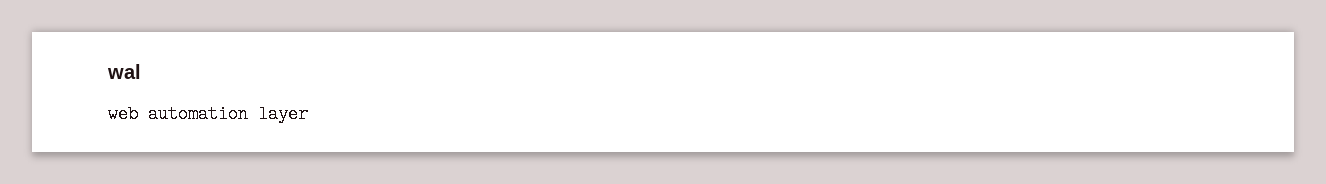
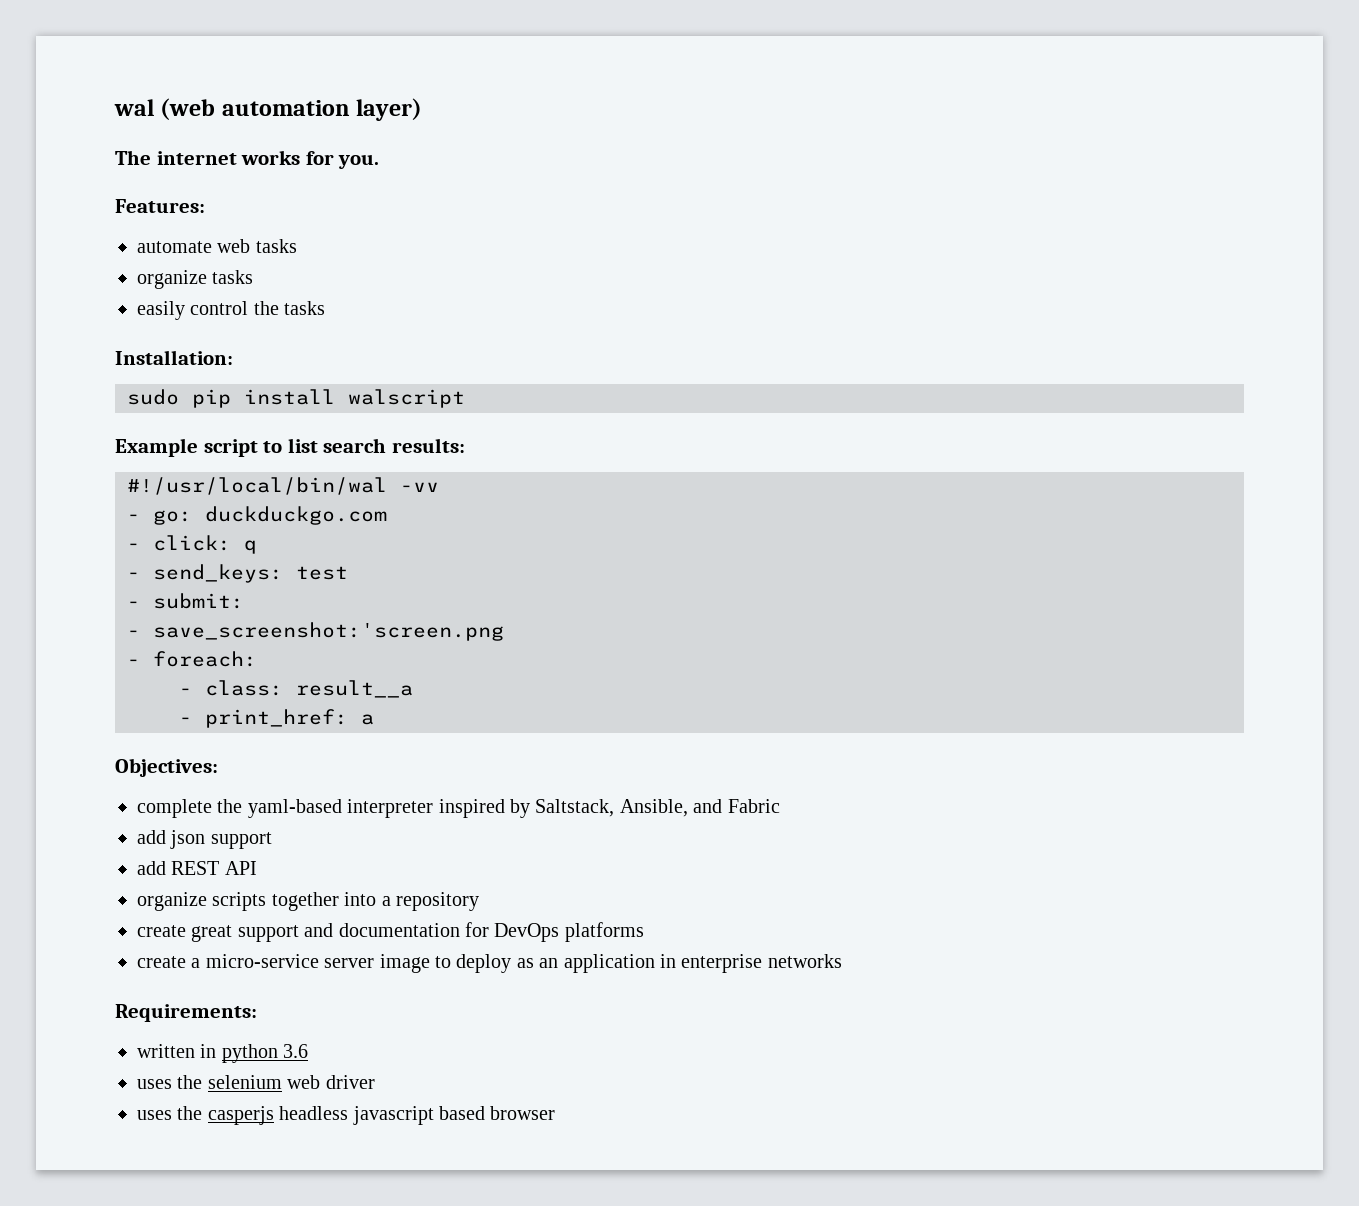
- wal
- web automation layer
+ wal (web automation layer)
+ The internet works for you.
+ Features:
+ automate web tasks
+ organize tasks
+ easily control the tasks
+ Installation:
+ sudo pip install walscript
+ Example script to list search results:
+ #!/usr/local/bin/wal -vv
+ - go: duckduckgo.com
+ - click: q
+ - send_keys: test
+ - submit:
+ - save_screenshot:'screen.png
+ - foreach:
+ - class: result__a
+ - print_href: a
+ Objectives:
+ complete the yaml-based interpreter inspired by Saltstack, Ansible, and Fabric
+ add json support
+ add REST API
+ organize scripts together into a repository
+ create great support and documentation for DevOps platforms
+ create a micro-service server image to deploy as an application in enterprise networks
+ Requirements:
+ written in python 3.6
+ uses the selenium web driver
+ uses the casperjs headless javascript based browser

